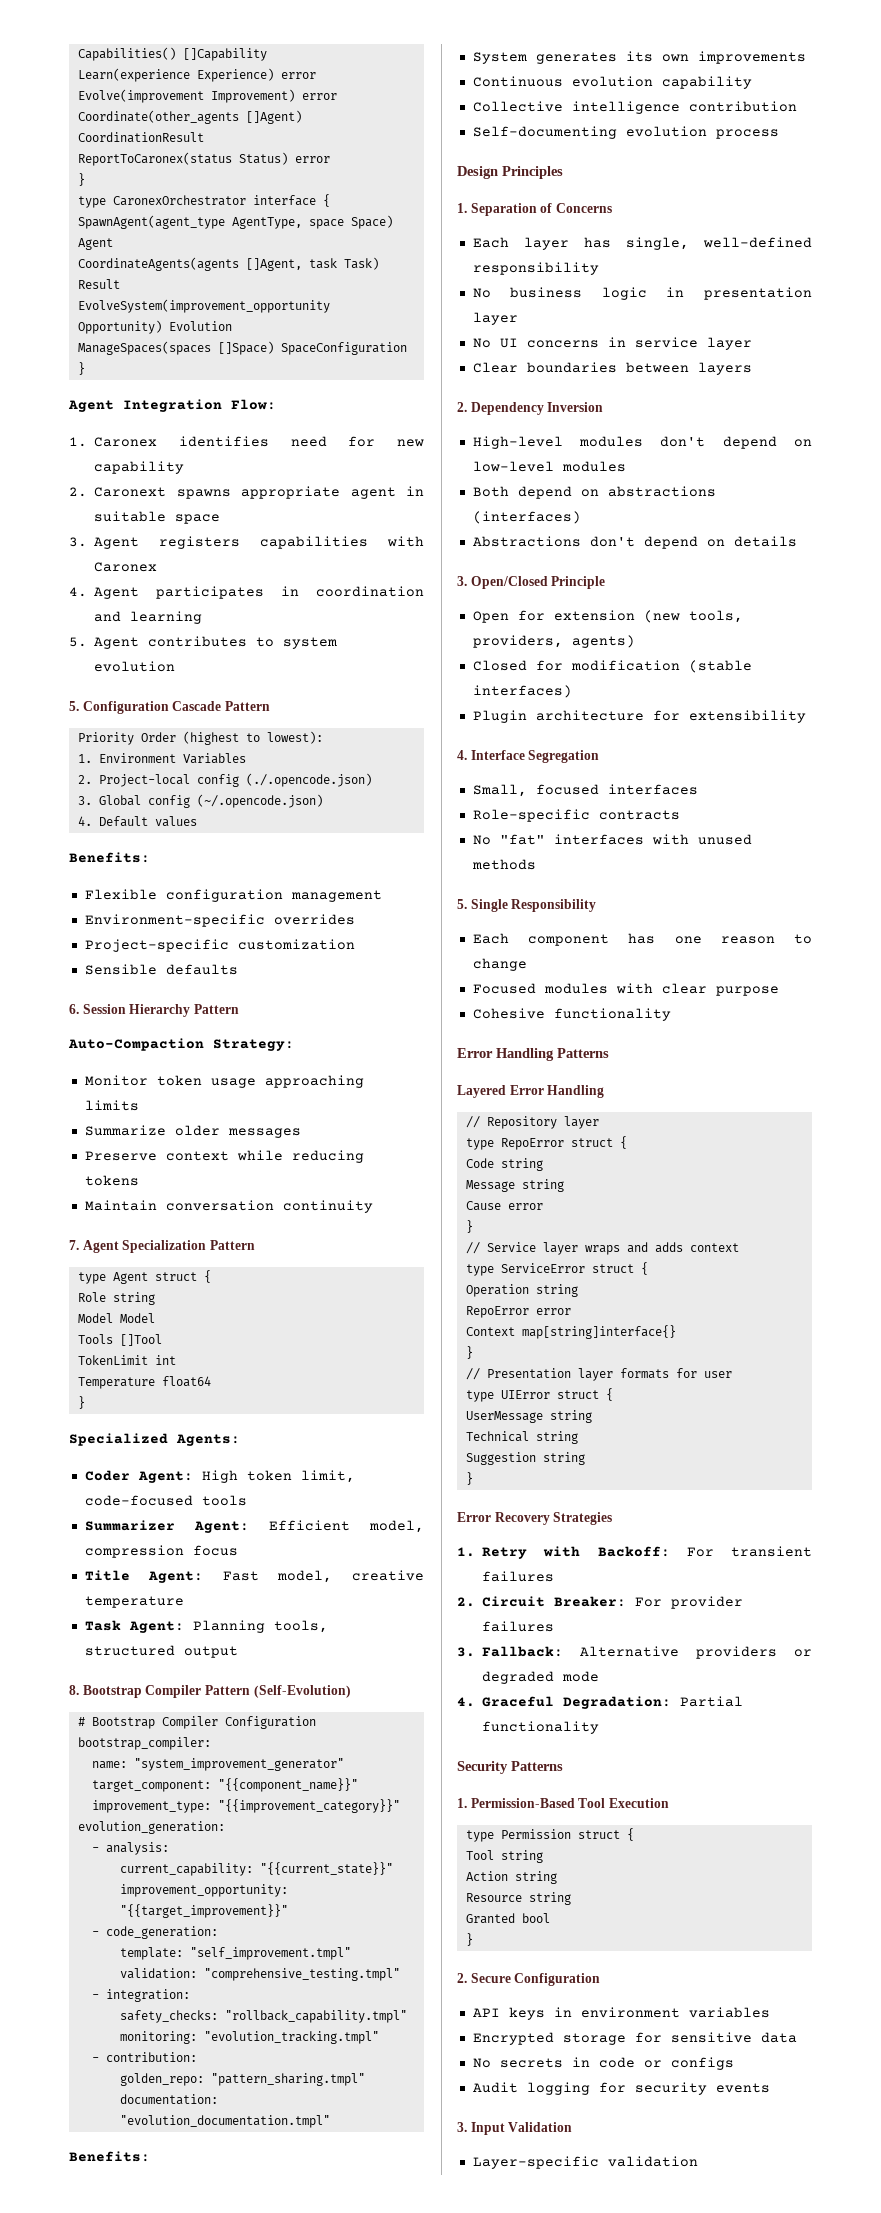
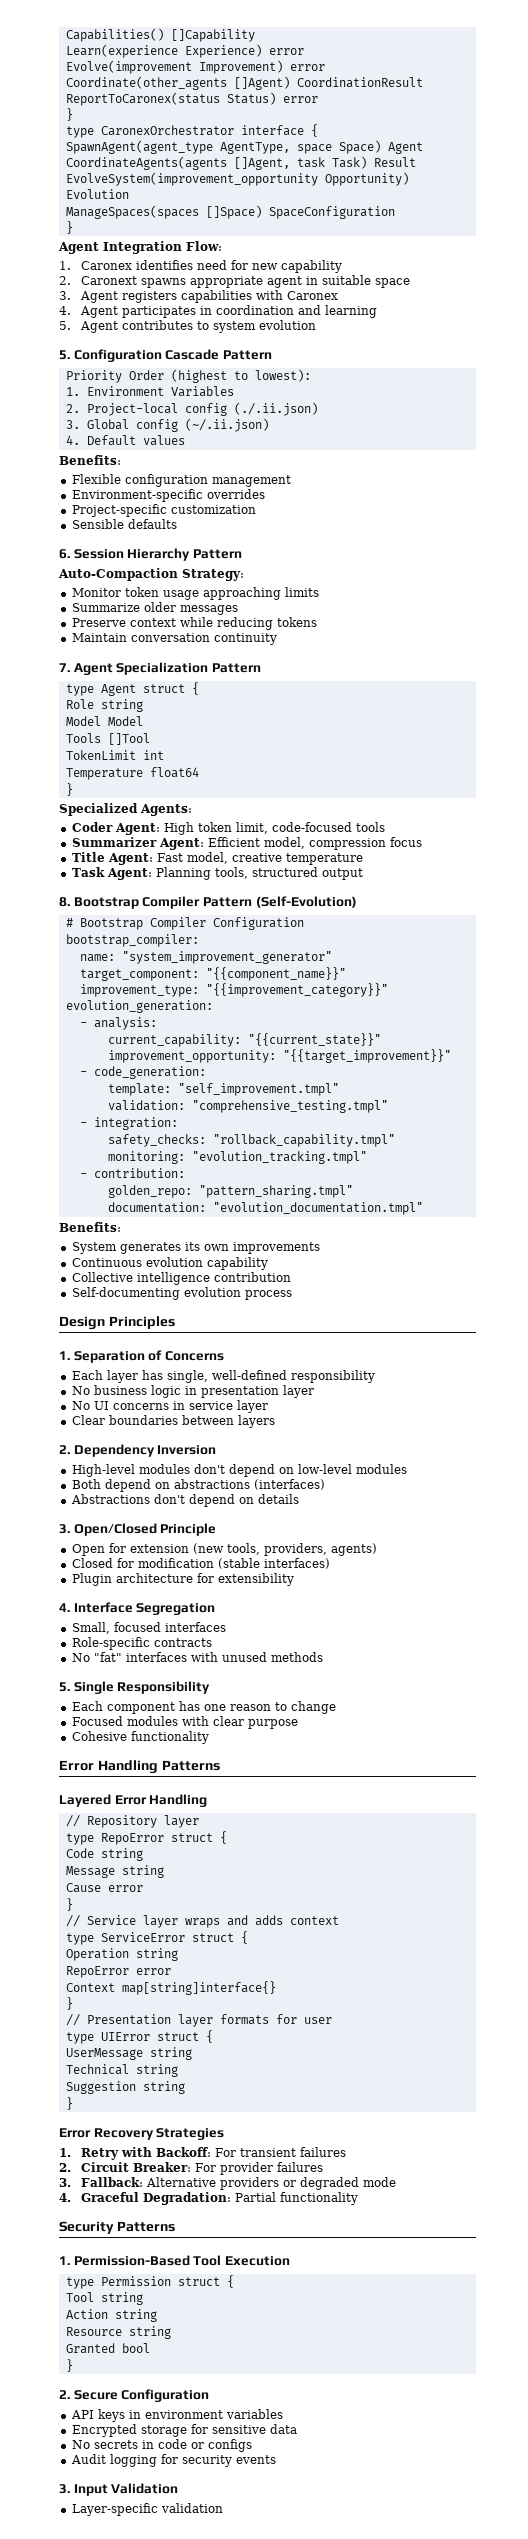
- 2. Project-local config (./.opencode.json)
+ 2. Project-local config (./.ii.json)
- 3. Global config (~/.opencode.json)
+ 3. Global config (~/.ii.json)

